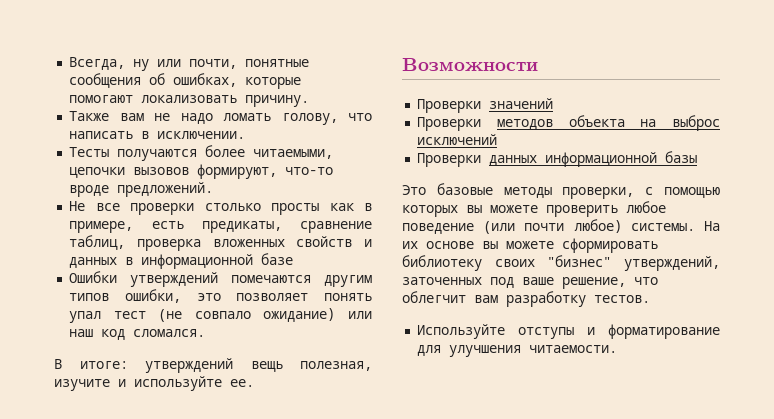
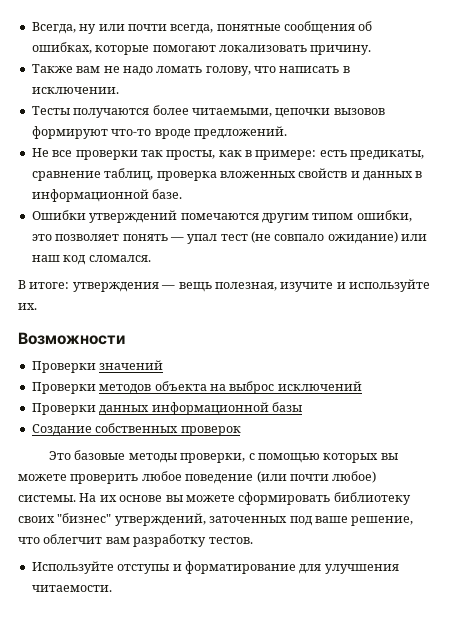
- Всегда, ну или почти, понятные сообщения об ошибках, которые помогают локализовать причину.
+ Всегда, ну или почти всегда, понятные сообщения об ошибках, которые помогают локализовать причину.
- Тесты получаются более читаемыми, цепочки вызовов формируют, что-то вроде предложений.
+ Тесты получаются более читаемыми, цепочки вызовов формируют что-то вроде предложений.
- Не все проверки столько просты как в примере, есть предикаты, сравнение таблиц, проверка вложенных свойств и данных в информационной базе
+ Не все проверки так просты, как в примере: есть предикаты, сравнение таблиц, проверка вложенных свойств и данных в информационной базе.
- Ошибки утверждений помечаются другим типов ошибки, это позволяет понять упал тест (не совпало ожидание) или наш код сломался.
+ Ошибки утверждений помечаются другим типом ошибки, это позволяет понять — упал тест (не совпало ожидание) или наш код сломался.
- В итоге: утверждений вещь полезная, изучите и используйте ее.
+ В итоге: утверждения — вещь полезная, изучите и используйте их.
+ Создание собственных проверок

